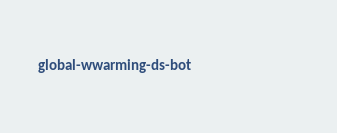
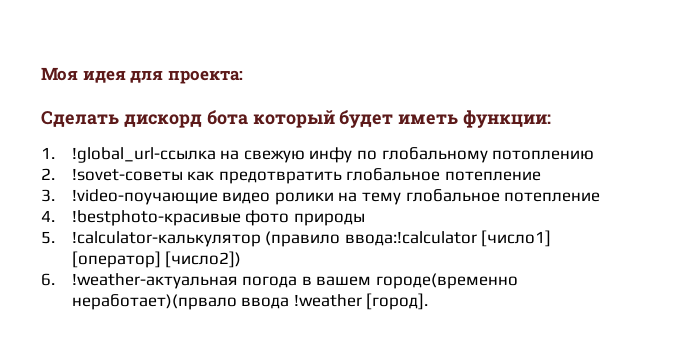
- global-wwarming-ds-bot
+ Моя идея для проекта:
+ Сделать дискорд бота который будет иметь функции:
+ 1. !global_url-ссылка на свежую инфу по глобальному потоплению
+ 2. !sovet-советы как предотвратить глобальное потепление
+ 3. !video-поучающие видео ролики на тему глобальное потепление
+ 4. !bestphoto-красивые фото природы
+ 5. !calculator-калькулятор (правило ввода:!calculator [число1] [оператор] [число2])
+ 6. !weather-актуальная погода в вашем городе(временно неработает)(првало ввода !weather [город].

